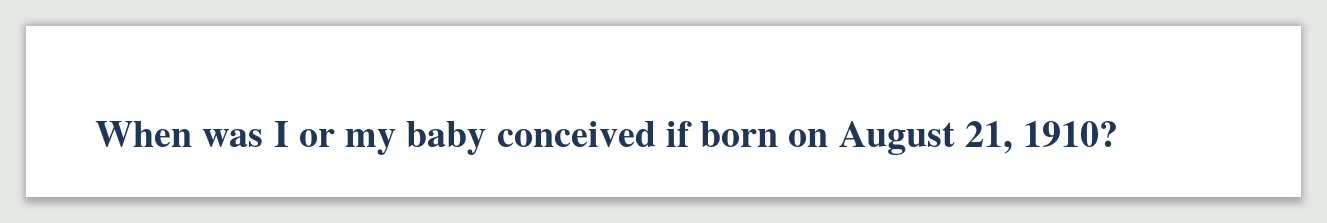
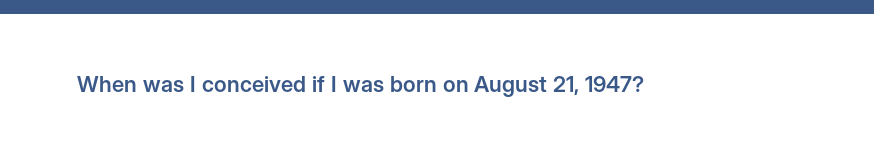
- When was I or my baby conceived if born on August 21, 1910?
+ When was I conceived if I was born on August 21, 1947?

